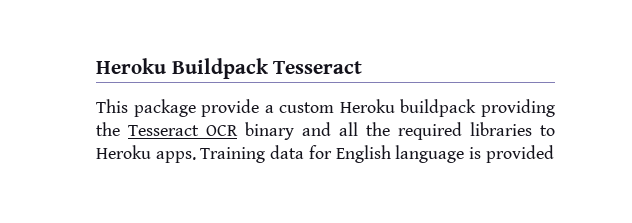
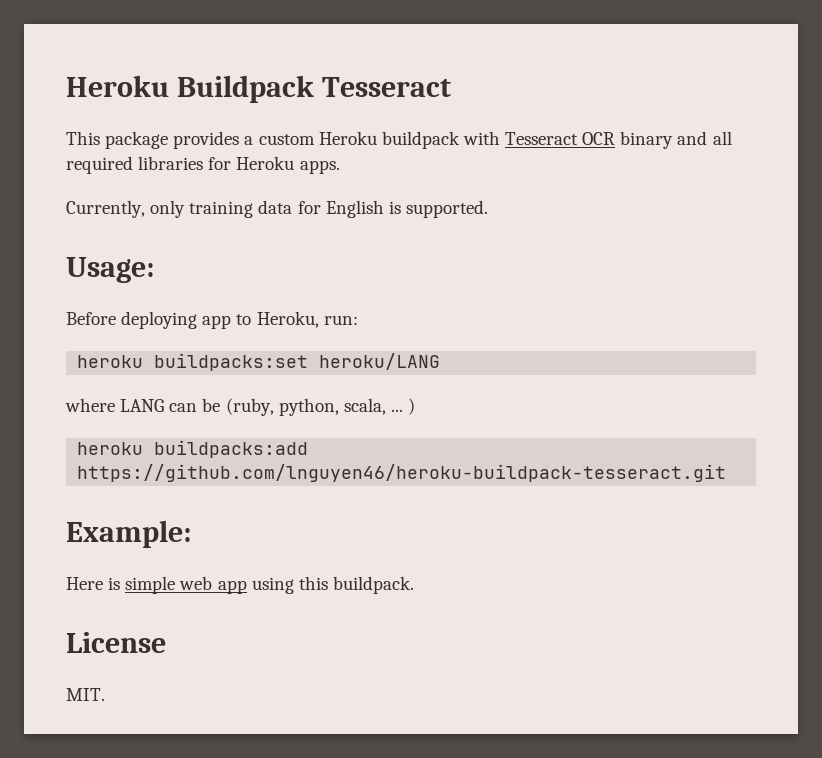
- This package provide a custom Heroku buildpack providing the Tesseract OCR binary and all the required libraries to Heroku apps. Training data for English language is provided
+ This package provides a custom Heroku buildpack with Tesseract OCR binary and all required libraries for Heroku apps.
+ Currently, only training data for English is supported.
+ Usage:
+ Before deploying app to Heroku, run:
+ heroku buildpacks:set heroku/LANG
+ where LANG can be (ruby, python, scala, ... )
+ heroku buildpacks:add https://github.com/lnguyen46/heroku-buildpack-tesseract.git
+ Example:
+ Here is simple web app using this buildpack.
+ License
+ MIT.

